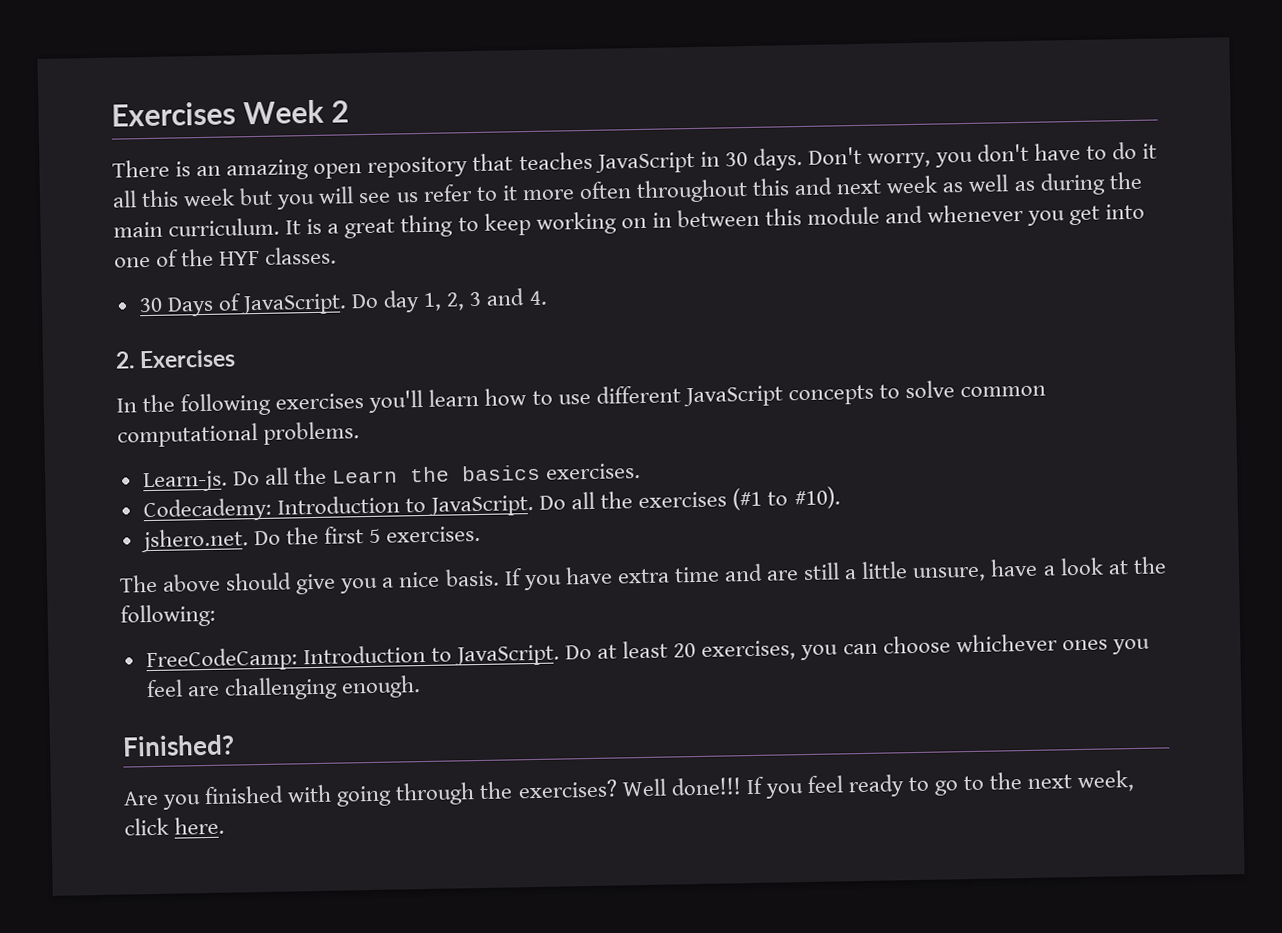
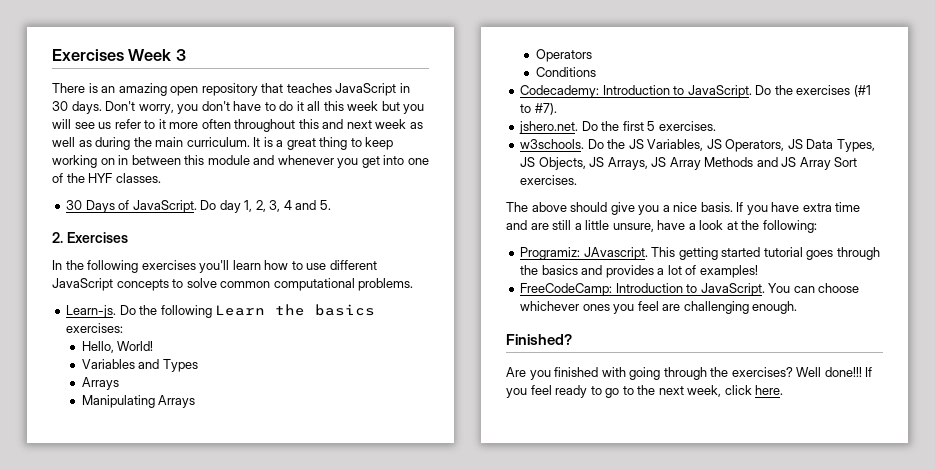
- Exercises Week 2
+ Exercises Week 3
- Do day 1, 2, 3 and 4.
+ Do day 1, 2, 3, 4 and 5.
- Do all the Learn the basics exercises.
+ Do the following Learn the basics exercises:
+ Hello, World!
+ Variables and Types
+ Arrays
+ Manipulating Arrays
+ Operators
+ Conditions
- Do all the exercises (#1 to #10).
+ Do the exercises (#1 to #7).
+ w3schools. Do the JS Variables, JS Operators, JS Data Types, JS Objects, JS Arrays, JS Array Methods and JS Array Sort exercises.
- FreeCodeCamp: Introduction to JavaScript. Do at least 20 exercises, you can choose whichever ones you feel are challenging enough.
+ Programiz: JAvascript. This getting started tutorial goes through the basics and provides a lot of examples!
+ FreeCodeCamp: Introduction to JavaScript. You can choose whichever ones you feel are challenging enough.

